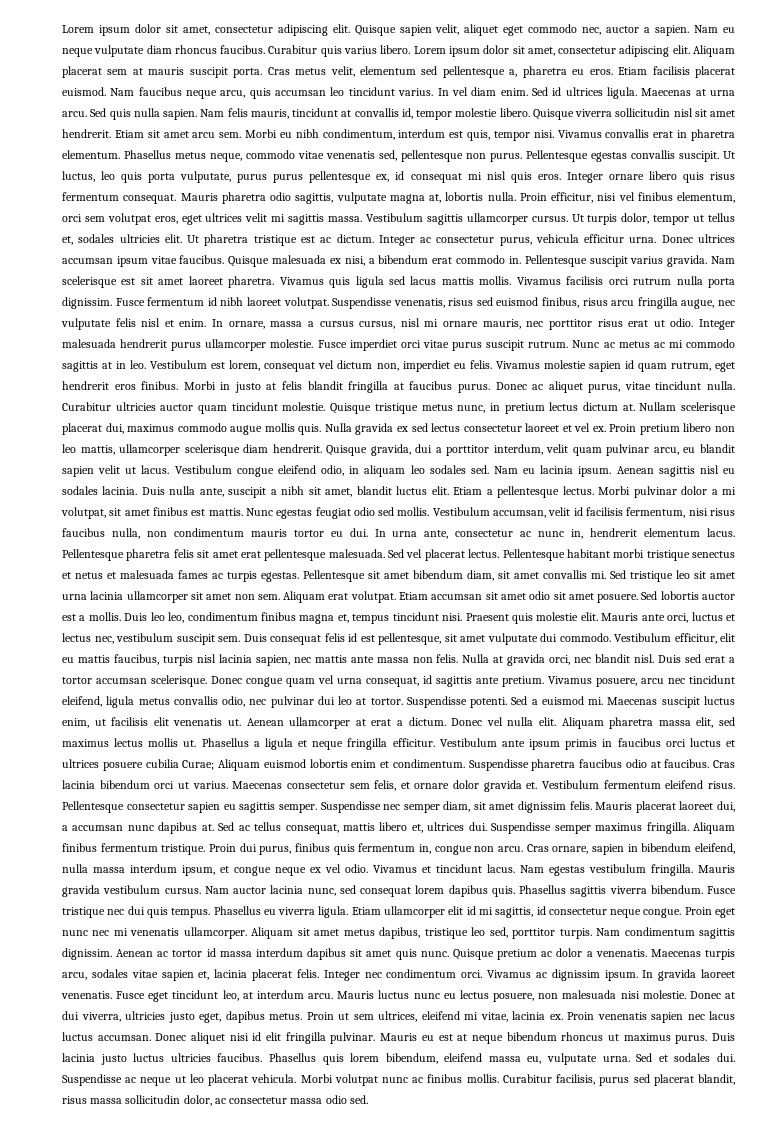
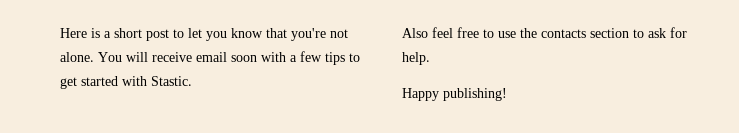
- Lorem ipsum dolor sit amet, consectetur adipiscing elit. Quisque sapien velit, aliquet eget commodo nec, auctor a sapien. Nam eu neque vulputate diam rhoncus faucibus. Curabitur quis varius libero. Lorem ipsum dolor sit amet, consectetur adipiscing elit. Aliquam placerat sem at mauris suscipit porta. Cras metus velit, elementum sed pellentesque a, pharetra eu eros. Etiam facilisis placerat euismod. Nam faucibus neque arcu, quis accumsan leo tincidunt varius. In vel diam enim. Sed id ultrices ligula. Maecenas at urna arcu. Sed quis nulla sapien. Nam felis mauris, tincidunt at convallis id, tempor molestie libero. Quisque viverra sollicitudin nisl sit amet hendrerit. Etiam sit amet arcu sem. Morbi eu nibh condimentum, interdum est quis, tempor nisi. Vivamus convallis erat in pharetra elementum. Phasellus metus neque, commodo vitae venenatis sed, pellentesque non purus. Pellentesque egestas convallis suscipit. Ut luctus, leo quis porta vulputate, purus purus pellentesque ex, id consequat mi nisl quis eros. Integer ornare libero quis risus fermentum consequat. Mauris pharetra odio sagittis, vulputate magna at, lobortis nulla. Proin efficitur, nisi vel finibus elementum, orci sem volutpat eros, eget ultrices velit mi sagittis massa. Vestibulum sagittis ullamcorper cursus. Ut turpis dolor, tempor ut tellus et, sodales ultricies elit. Ut pharetra tristique est ac dictum. Integer ac consectetur purus, vehicula efficitur urna. Donec ultrices accumsan ipsum vitae faucibus. Quisque malesuada ex nisi, a bibendum erat commodo in. Pellentesque suscipit varius gravida. Nam scelerisque est sit amet laoreet pharetra. Vivamus quis ligula sed lacus mattis mollis. Vivamus facilisis orci rutrum nulla porta dignissim. Fusce fermentum id nibh laoreet volutpat. Suspendisse venenatis, risus sed euismod finibus, risus arcu fringilla augue, nec vulputate felis nisl et enim. In ornare, massa a cursus cursus, nisl mi ornare mauris, nec porttitor risus erat ut odio. Integer malesuada hendrerit purus ullamcorper molestie. Fusce imperdiet orci vitae purus suscipit rutrum. Nunc ac metus ac mi commodo sagittis at in leo. Vestibulum est lorem, consequat vel dictum non, imperdiet eu felis. Vivamus molestie sapien id quam rutrum, eget hendrerit eros finibus. Morbi in justo at felis blandit fringilla at faucibus purus. Donec ac aliquet purus, vitae tincidunt nulla. Curabitur ultricies auctor quam tincidunt molestie. Quisque tristique metus nunc, in pretium lectus dictum at. Nullam scelerisque placerat dui, maximus commodo augue mollis quis. Nulla gravida ex sed lectus consectetur laoreet et vel ex. Proin pretium libero non leo mattis, ullamcorper scelerisque diam hendrerit. Quisque gravida, dui a porttitor interdum, velit quam pulvinar arcu, eu blandit sapien velit ut lacus. Vestibulum congue eleifend odio, in aliquam leo sodales sed. Nam eu lacinia ipsum. Aenean sagittis nisl eu sodales lacinia. Duis nulla ante, suscipit a nibh sit amet, blandit luctus elit. Etiam a pellentesque lectus. Morbi pulvinar dolor a mi volutpat, sit amet finibus est mattis. Nunc egestas feugiat odio sed mollis. Vestibulum accumsan, velit id facilisis fermentum, nisi risus faucibus nulla, non condimentum mauris tortor eu dui. In urna ante, consectetur ac nunc in, hendrerit elementum lacus. Pellentesque pharetra felis sit amet erat pellentesque malesuada. Sed vel placerat lectus. Pellentesque habitant morbi tristique senectus et netus et malesuada fames ac turpis egestas. Pellentesque sit amet bibendum diam, sit amet convallis mi. Sed tristique leo sit amet urna lacinia ullamcorper sit amet non sem. Aliquam erat volutpat. Etiam accumsan sit amet odio sit amet posuere. Sed lobortis auctor est a mollis. Duis leo leo, condimentum finibus magna et, tempus tincidunt nisi. Praesent quis molestie elit. Mauris ante orci, luctus et lectus nec, vestibulum suscipit sem. Duis consequat felis id est pellentesque, sit amet vulputate dui commodo. Vestibulum efficitur, elit eu mattis faucibus, turpis nisl lacinia sapien, nec mattis ante massa non felis. Nulla at gravida orci, nec blandit nisl. Duis sed erat a tortor accumsan scelerisque. Donec congue quam vel urna consequat, id sagittis ante pretium. Vivamus posuere, arcu nec tincidunt eleifend, ligula metus convallis odio, nec pulvinar dui leo at tortor. Suspendisse potenti. Sed a euismod mi. Maecenas suscipit luctus enim, ut facilisis elit venenatis ut. Aenean ullamcorper at erat a dictum. Donec vel nulla elit. Aliquam pharetra massa elit, sed maximus lectus mollis ut. Phasellus a ligula et neque fringilla efficitur. Vestibulum ante ipsum primis in faucibus orci luctus et ultrices posuere cubilia Curae; Aliquam euismod lobortis enim et condimentum. Suspendisse pharetra faucibus odio at faucibus. Cras lacinia bibendum orci ut varius. Maecenas consectetur sem felis, et ornare dolor gravida et. Vestibulum fermentum eleifend risus. Pellentesque consectetur sapien eu sagittis semper. Suspendisse nec semper diam, sit amet dignissim felis. Mauris placerat laoreet dui, a accumsan nunc dapibus at. Sed ac tellus consequat, mattis libero et, ultrices dui. Suspendisse semper maximus fringilla. Aliquam finibus fermentum tristique. Proin dui purus, finibus quis fermentum in, congue non arcu. Cras ornare, sapien in bibendum eleifend, nulla massa interdum ipsum, et congue neque ex vel odio. Vivamus et tincidunt lacus. Nam egestas vestibulum fringilla. Mauris gravida vestibulum cursus. Nam auctor lacinia nunc, sed consequat lorem dapibus quis. Phasellus sagittis viverra bibendum. Fusce tristique nec dui quis tempus. Phasellus eu viverra ligula. Etiam ullamcorper elit id mi sagittis, id consectetur neque congue. Proin eget nunc nec mi venenatis ullamcorper. Aliquam sit amet metus dapibus, tristique leo sed, porttitor turpis. Nam condimentum sagittis dignissim. Aenean ac tortor id massa interdum dapibus sit amet quis nunc. Quisque pretium ac dolor a venenatis. Maecenas turpis arcu, sodales vitae sapien et, lacinia placerat felis. Integer nec condimentum orci. Vivamus ac dignissim ipsum. In gravida laoreet venenatis. Fusce eget tincidunt leo, at interdum arcu. Mauris luctus nunc eu lectus posuere, non malesuada nisi molestie. Donec at dui viverra, ultricies justo eget, dapibus metus. Proin ut sem ultrices, eleifend mi vitae, lacinia ex. Proin venenatis sapien nec lacus luctus accumsan. Donec aliquet nisi id elit fringilla pulvinar. Mauris eu est at neque bibendum rhoncus ut maximus purus. Duis lacinia justo luctus ultricies faucibus. Phasellus quis lorem bibendum, eleifend massa eu, vulputate urna. Sed et sodales dui. Suspendisse ac neque ut leo placerat vehicula. Morbi volutpat nunc ac finibus mollis. Curabitur facilisis, purus sed placerat blandit, risus massa sollicitudin dolor, ac consectetur massa odio sed.
+ Here is a short post to let you know that you're not alone. You will receive email soon with a few tips to get started with Stastic.
+ Also feel free to use the contacts section to ask for help.
+ Happy publishing!

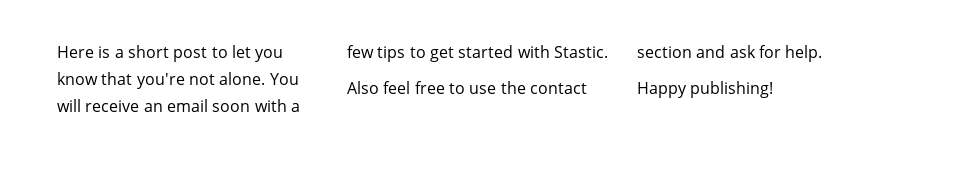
- You will receive email soon with a few tips to get started with Stastic.
+ You will receive an email soon with a few tips to get started with Stastic.
- Also feel free to use the contacts section to ask for help.
+ Also feel free to use the contact section and ask for help.

